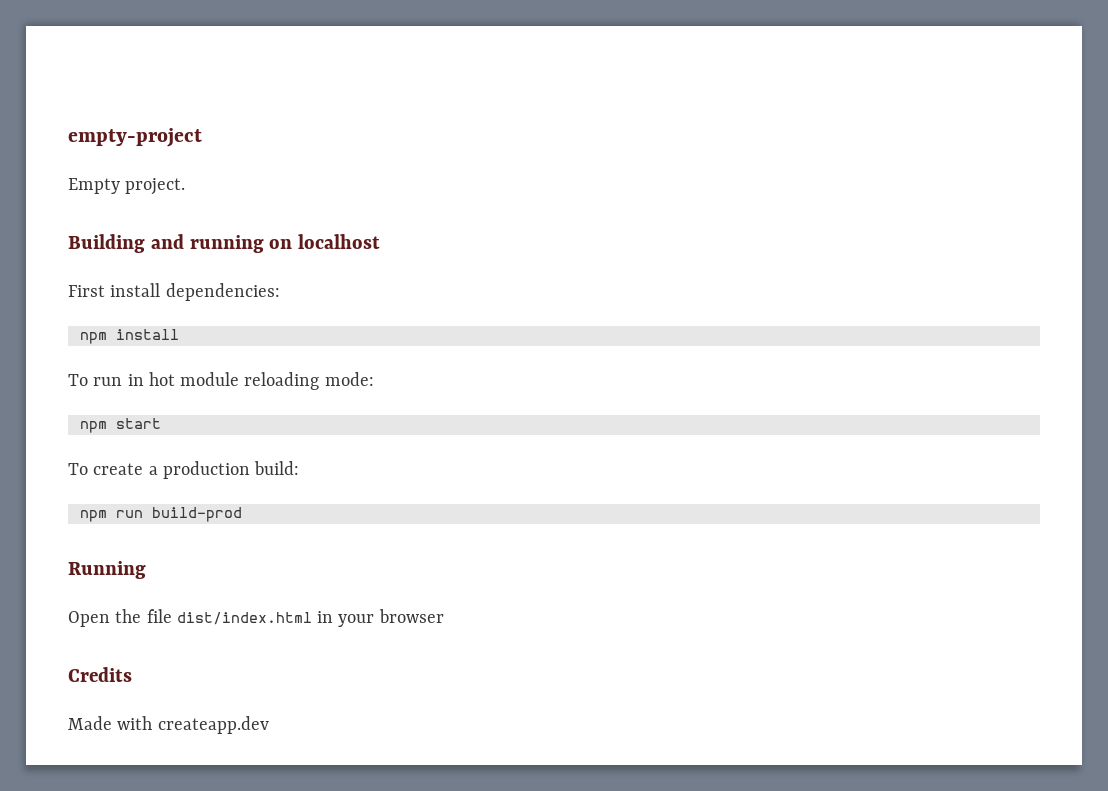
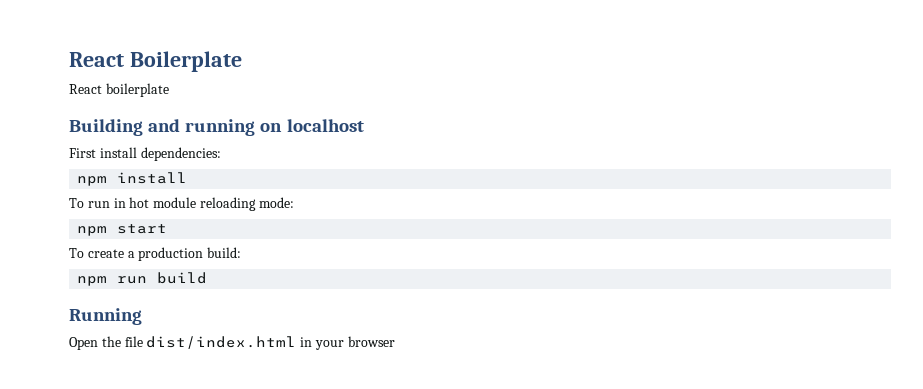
- empty-project
- Empty project.
+ React Boilerplate
+ React boilerplate
- npm run build-prod
+ npm run build
- Credits
- Made with createapp.dev

